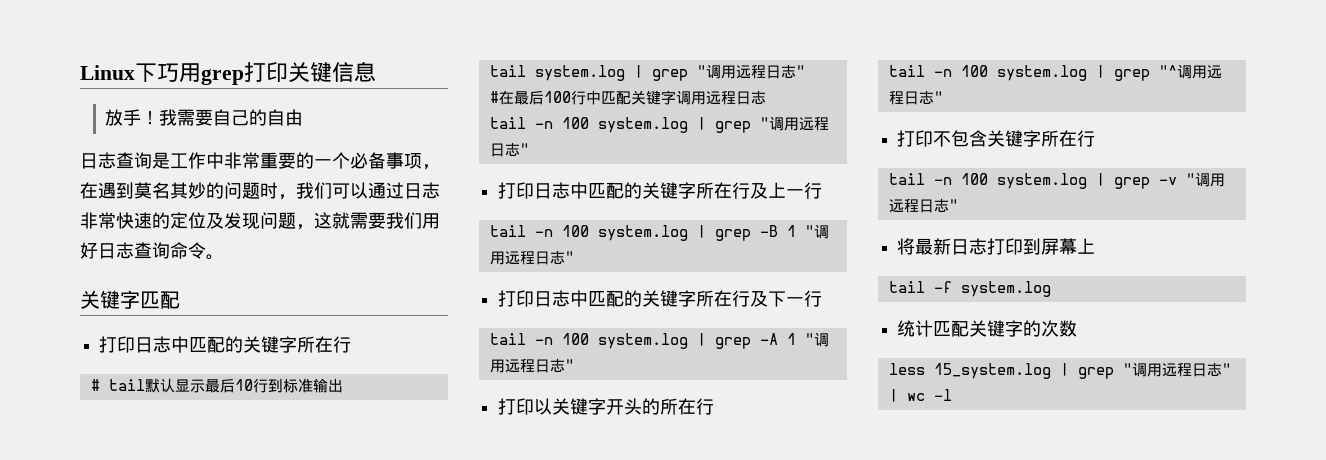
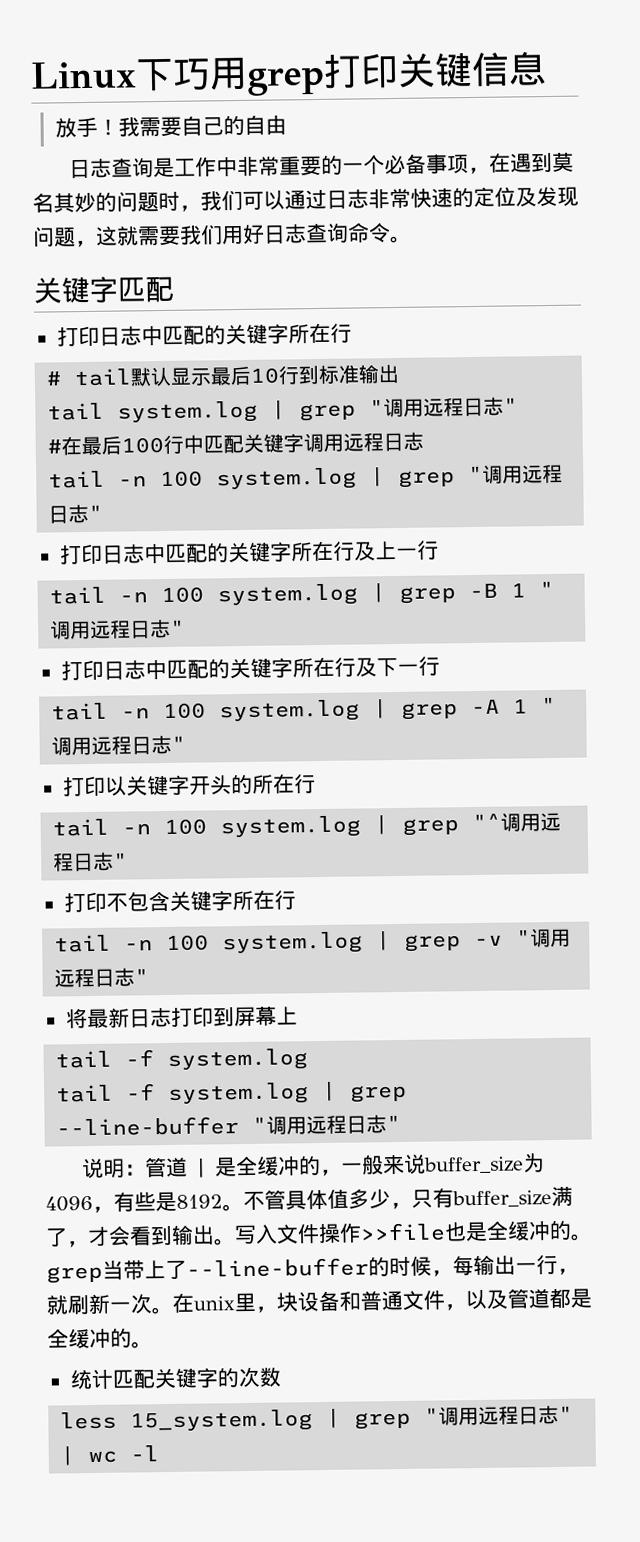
+ tail -f system.log | grep --line-buffer "调用远程日志"
+ 说明：管道 | 是全缓冲的，一般来说buffer_size为4096，有些是8192。不管具体值多少，只有buffer_size满了，才会看到输出。写入文件操作>>file也是全缓冲的。grep当带上了--line-buffer的时候，每输出一行，就刷新一次。在unix里，块设备和普通文件，以及管道都是全缓冲的。

